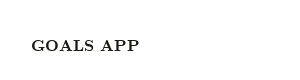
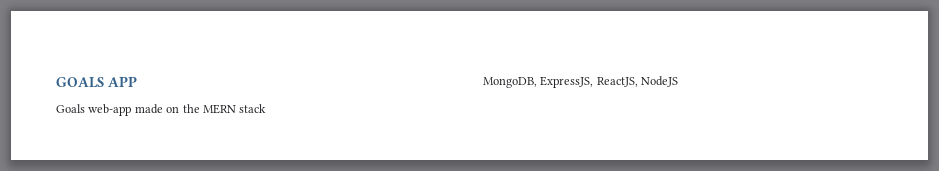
+ Goals web-app made on the MERN stack
+ MongoDB, ExpressJS, ReactJS, NodeJS

